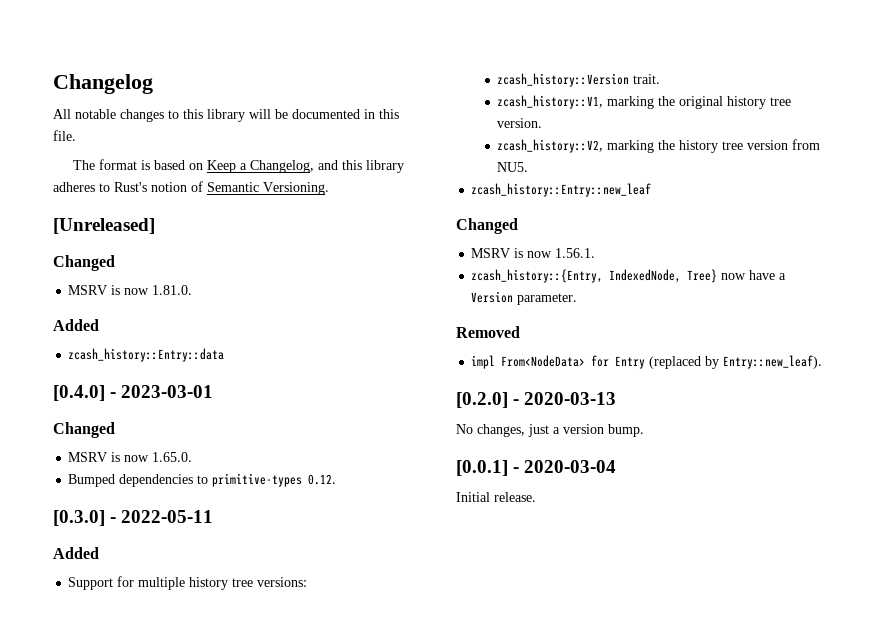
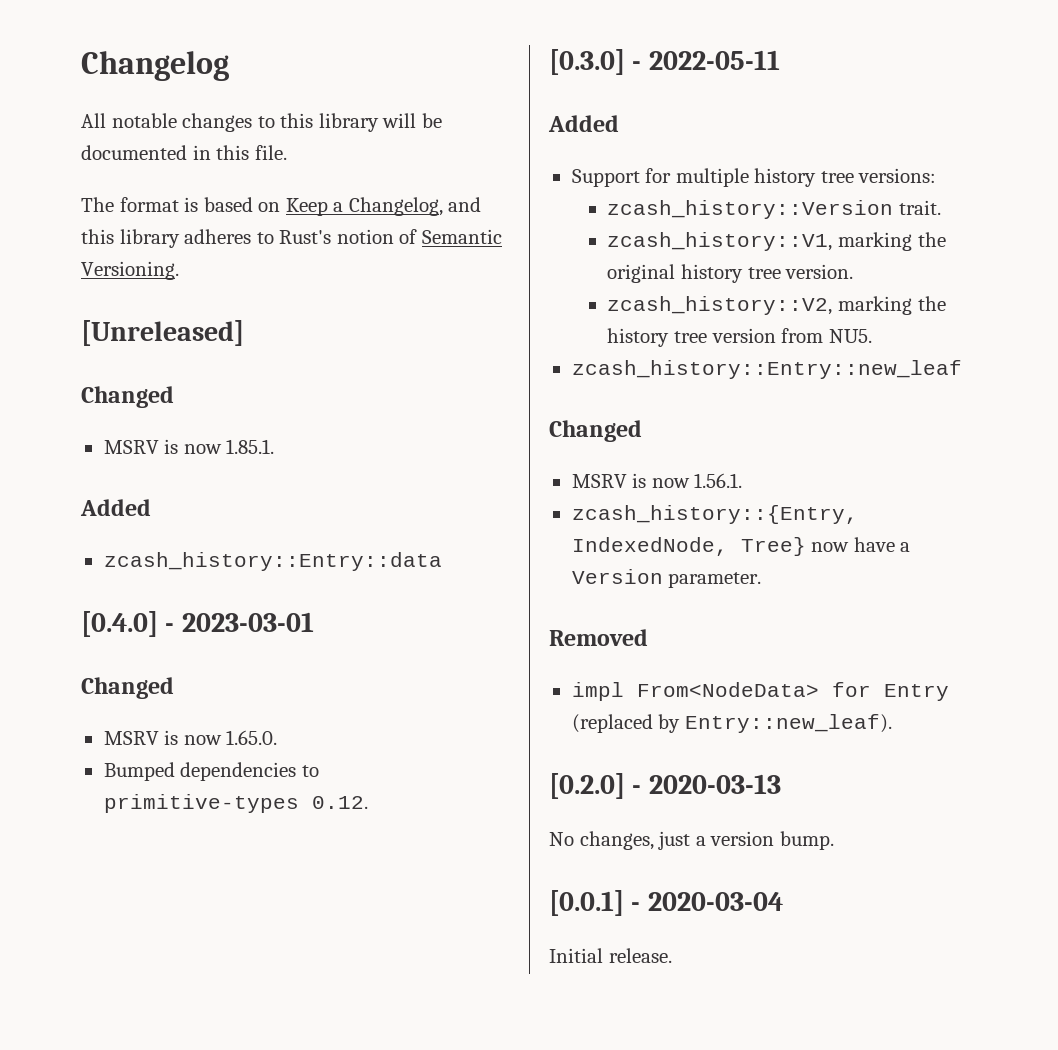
- MSRV is now 1.81.0.
+ MSRV is now 1.85.1.

